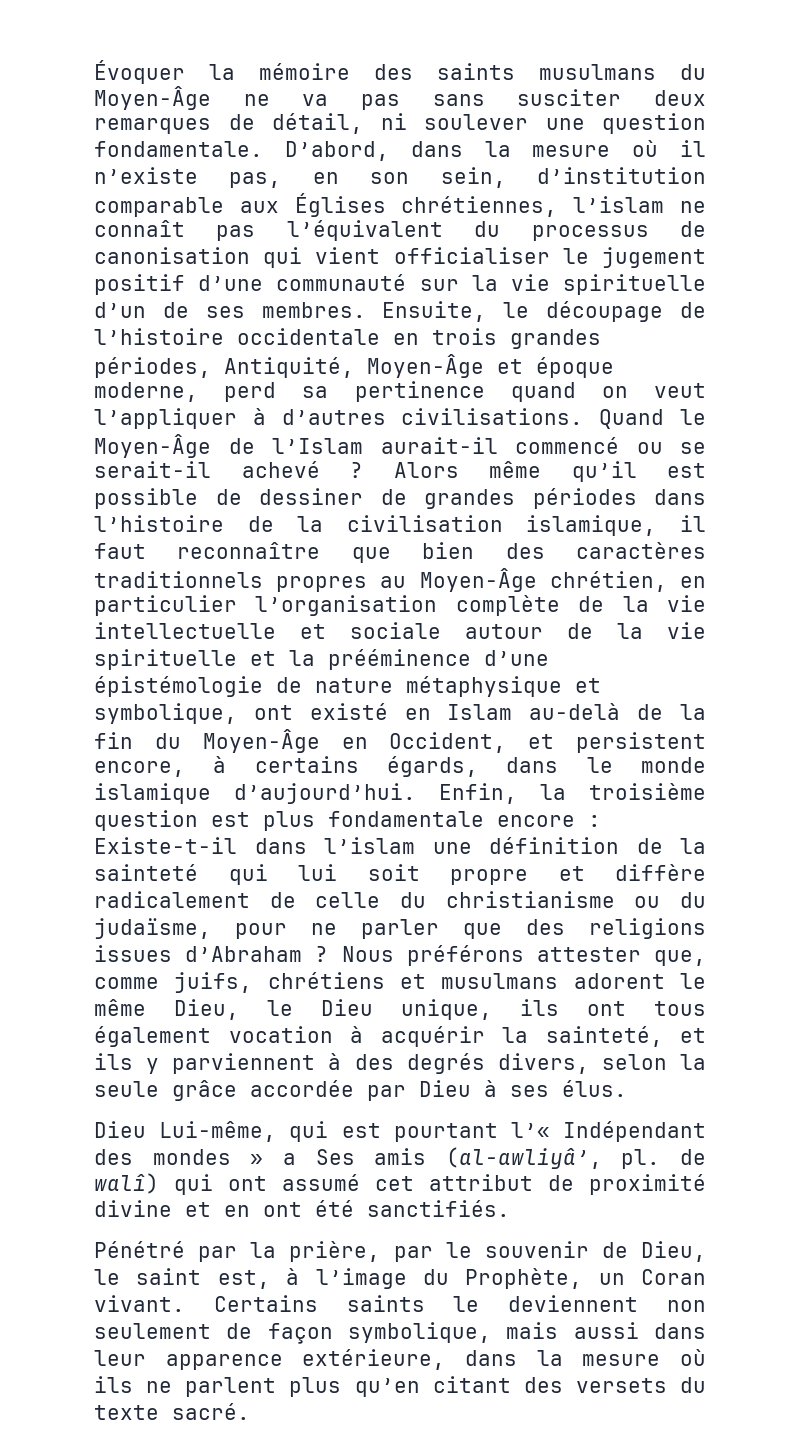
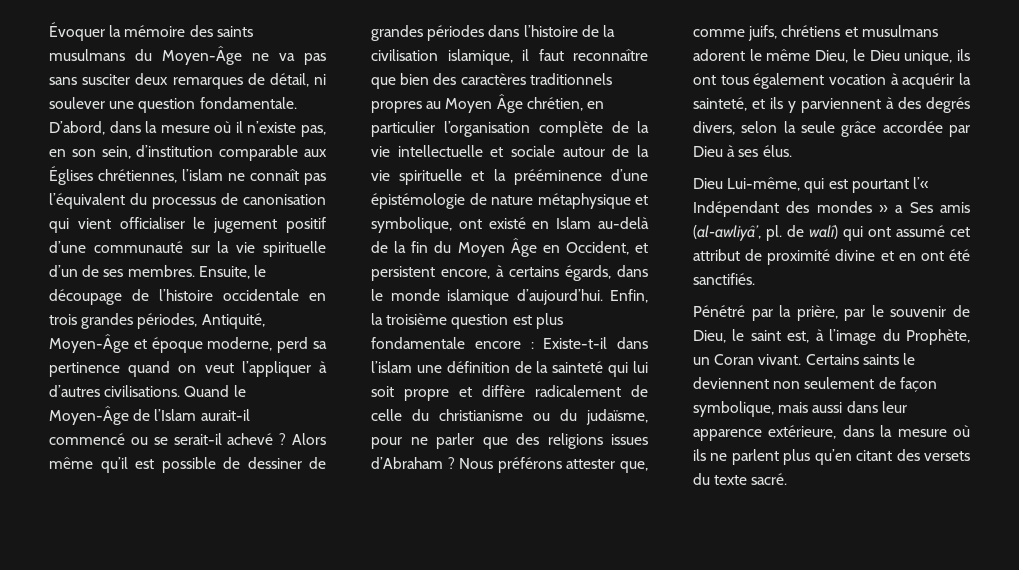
- Alors même qu’il est possible de dessiner de grandes périodes dans l’histoire de la civilisation islamique, il faut reconnaître que bien des caractères traditionnels propres au Moyen-Âge chrétien, en particulier l’organisation complète de la vie intellectuelle et sociale autour de la vie spirituelle et la prééminence d’une épistémologie de nature métaphysique et symbolique, ont existé en Islam au-delà de la fin du Moyen-Âge en Occident, et persistent encore, à certains égards, dans le monde islamique d’aujourd’hui.
+ Alors même qu’il est possible de dessiner de grandes périodes dans l’histoire de la civilisation islamique, il faut reconnaître que bien des caractères traditionnels propres au Moyen Âge chrétien, en particulier l’organisation complète de la vie intellectuelle et sociale autour de la vie spirituelle et la prééminence d’une épistémologie de nature métaphysique et symbolique, ont existé en Islam au-delà de la fin du Moyen Âge en Occident, et persistent encore, à certains égards, dans le monde islamique d’aujourd’hui.

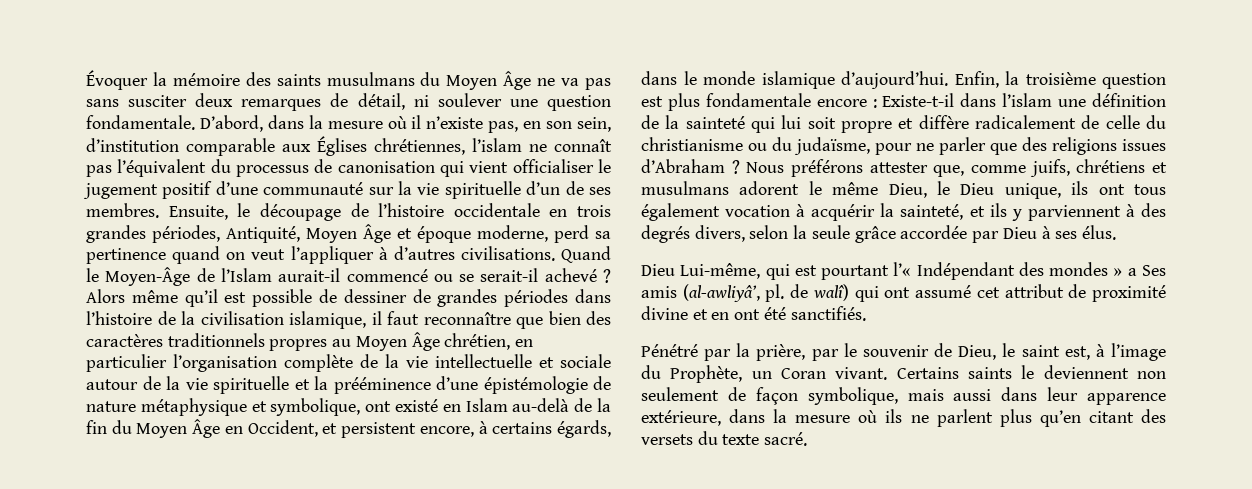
- Évoquer la mémoire des saints musulmans du Moyen-Âge ne va pas sans susciter deux remarques de détail, ni soulever une question fondamentale.
+ Évoquer la mémoire des saints musulmans du Moyen Âge ne va pas sans susciter deux remarques de détail, ni soulever une question fondamentale.
- Ensuite, le découpage de l’histoire occidentale en trois grandes périodes, Antiquité, Moyen-Âge et époque moderne, perd sa pertinence quand on veut l’appliquer à d’autres civilisations.
+ Ensuite, le découpage de l’histoire occidentale en trois grandes périodes, Antiquité, Moyen Âge et époque moderne, perd sa pertinence quand on veut l’appliquer à d’autres civilisations.

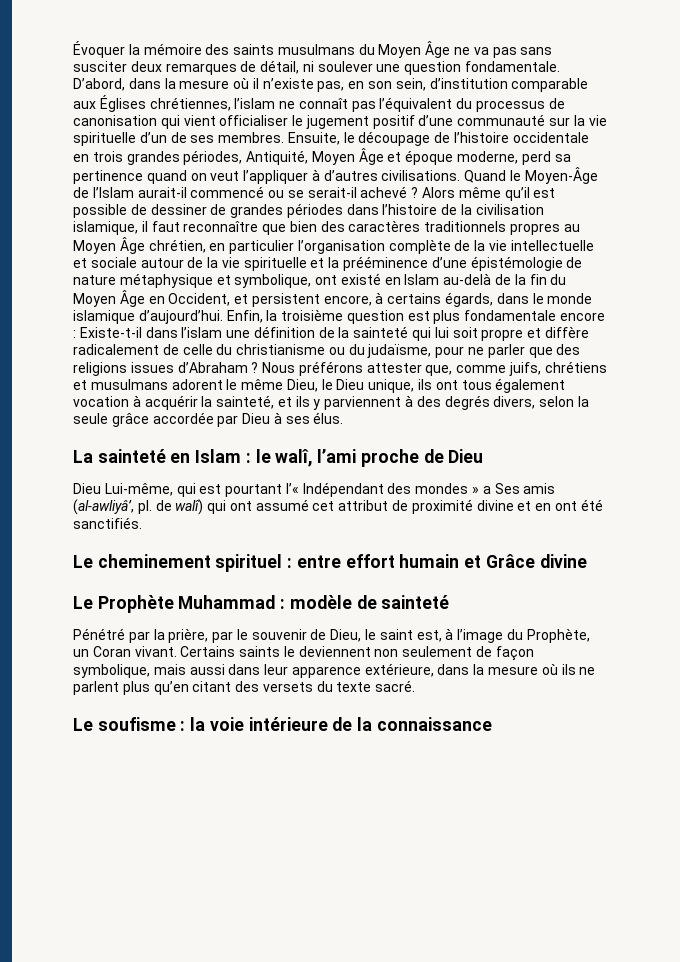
+ La sainteté en Islam : le walî, l’ami proche de Dieu
+ Le cheminement spirituel : entre effort humain et Grâce divine
+ Le Prophète Muhammad : modèle de sainteté
+ Le soufisme : la voie intérieure de la connaissance

